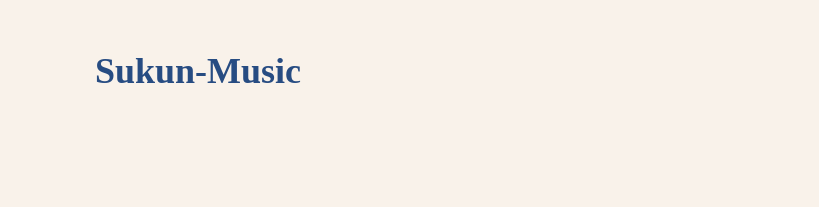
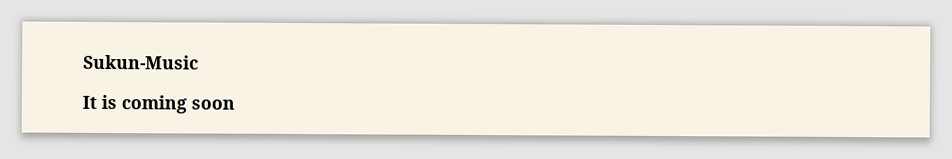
+ It is coming soon

